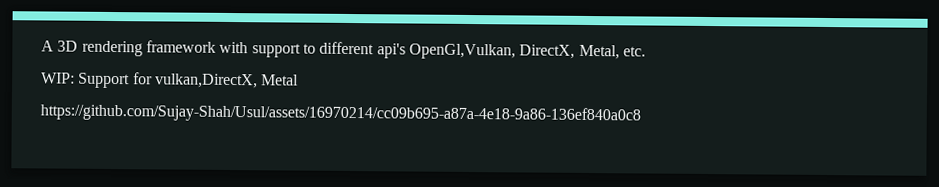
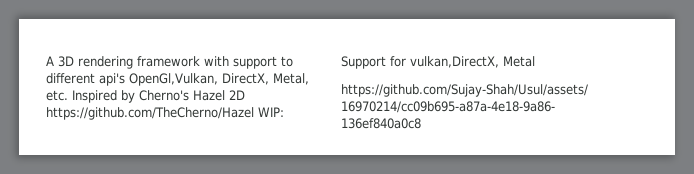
- A 3D rendering framework with support to different api's OpenGl,Vulkan, DirectX, Metal, etc.
- WIP: Support for vulkan,DirectX, Metal
+ A 3D rendering framework with support to different api's OpenGl,Vulkan, DirectX, Metal, etc. Inspired by Cherno's Hazel 2D https://github.com/TheCherno/Hazel WIP: Support for vulkan,DirectX, Metal

